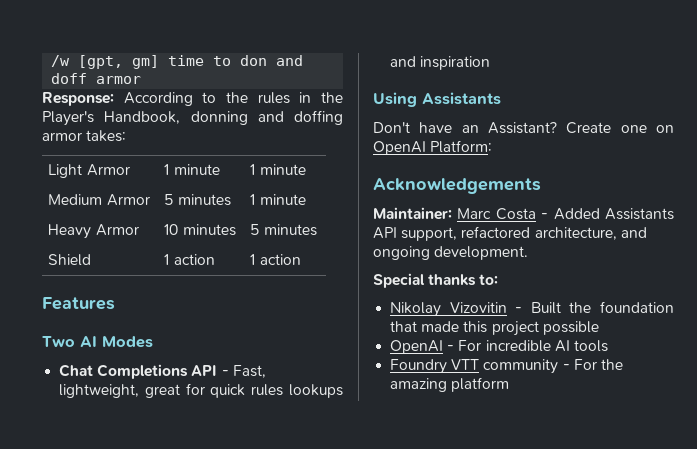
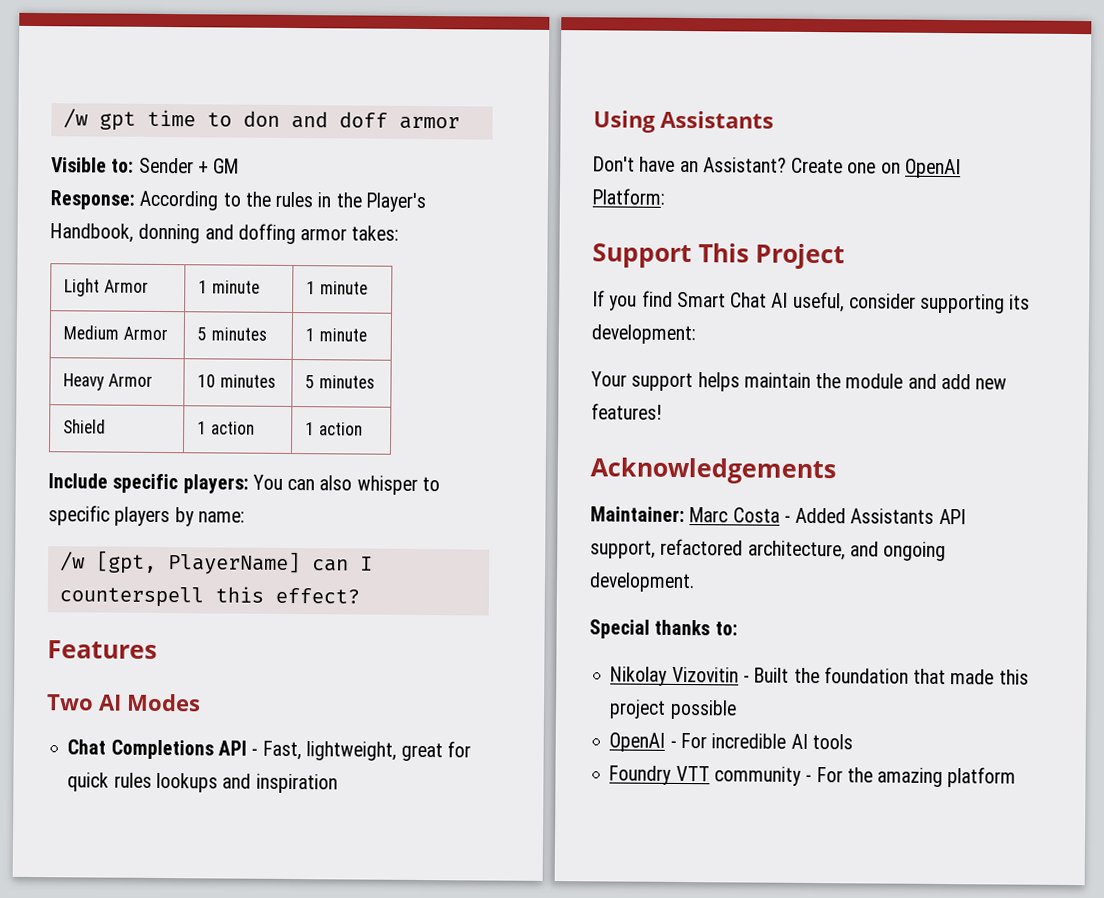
- /w [gpt, gm] time to don and doff armor
+ /w gpt time to don and doff armor
+ Visible to: Sender + GM
+ Include specific players: You can also whisper to specific players by name:
+ /w [gpt, PlayerName] can I counterspell this effect?
+ Support This Project
+ If you find Smart Chat AI useful, consider supporting its development:
+ Your support helps maintain the module and add new features!

